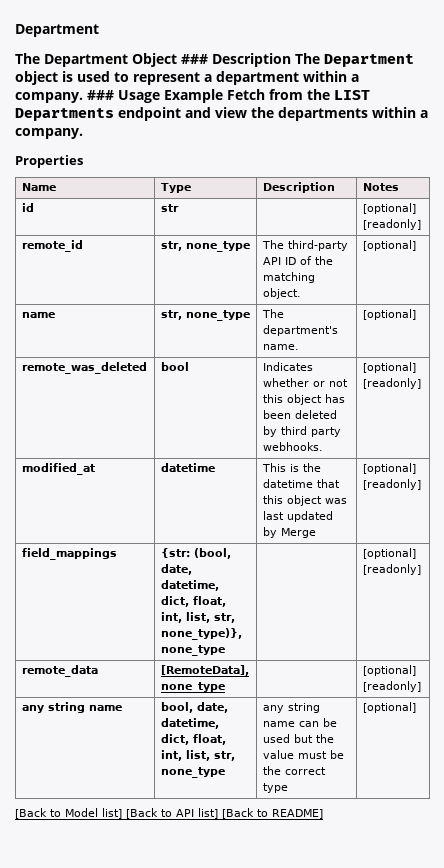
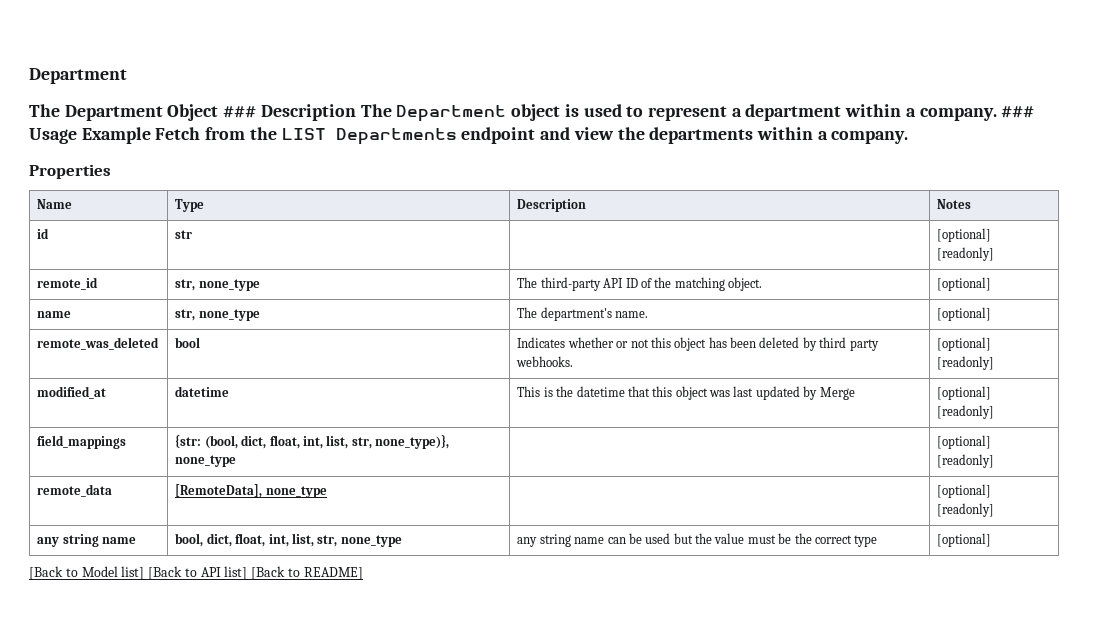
- field_mappings | {str: (bool, date, datetime, dict, float, int, list, str, none_type)}, none_type | | [optional] [readonly]
+ field_mappings | {str: (bool, dict, float, int, list, str, none_type)}, none_type | | [optional] [readonly]
- any string name | bool, date, datetime, dict, float, int, list, str, none_type | any string name can be used but the value must be the correct type | [optional]
+ any string name | bool, dict, float, int, list, str, none_type | any string name can be used but the value must be the correct type | [optional]

